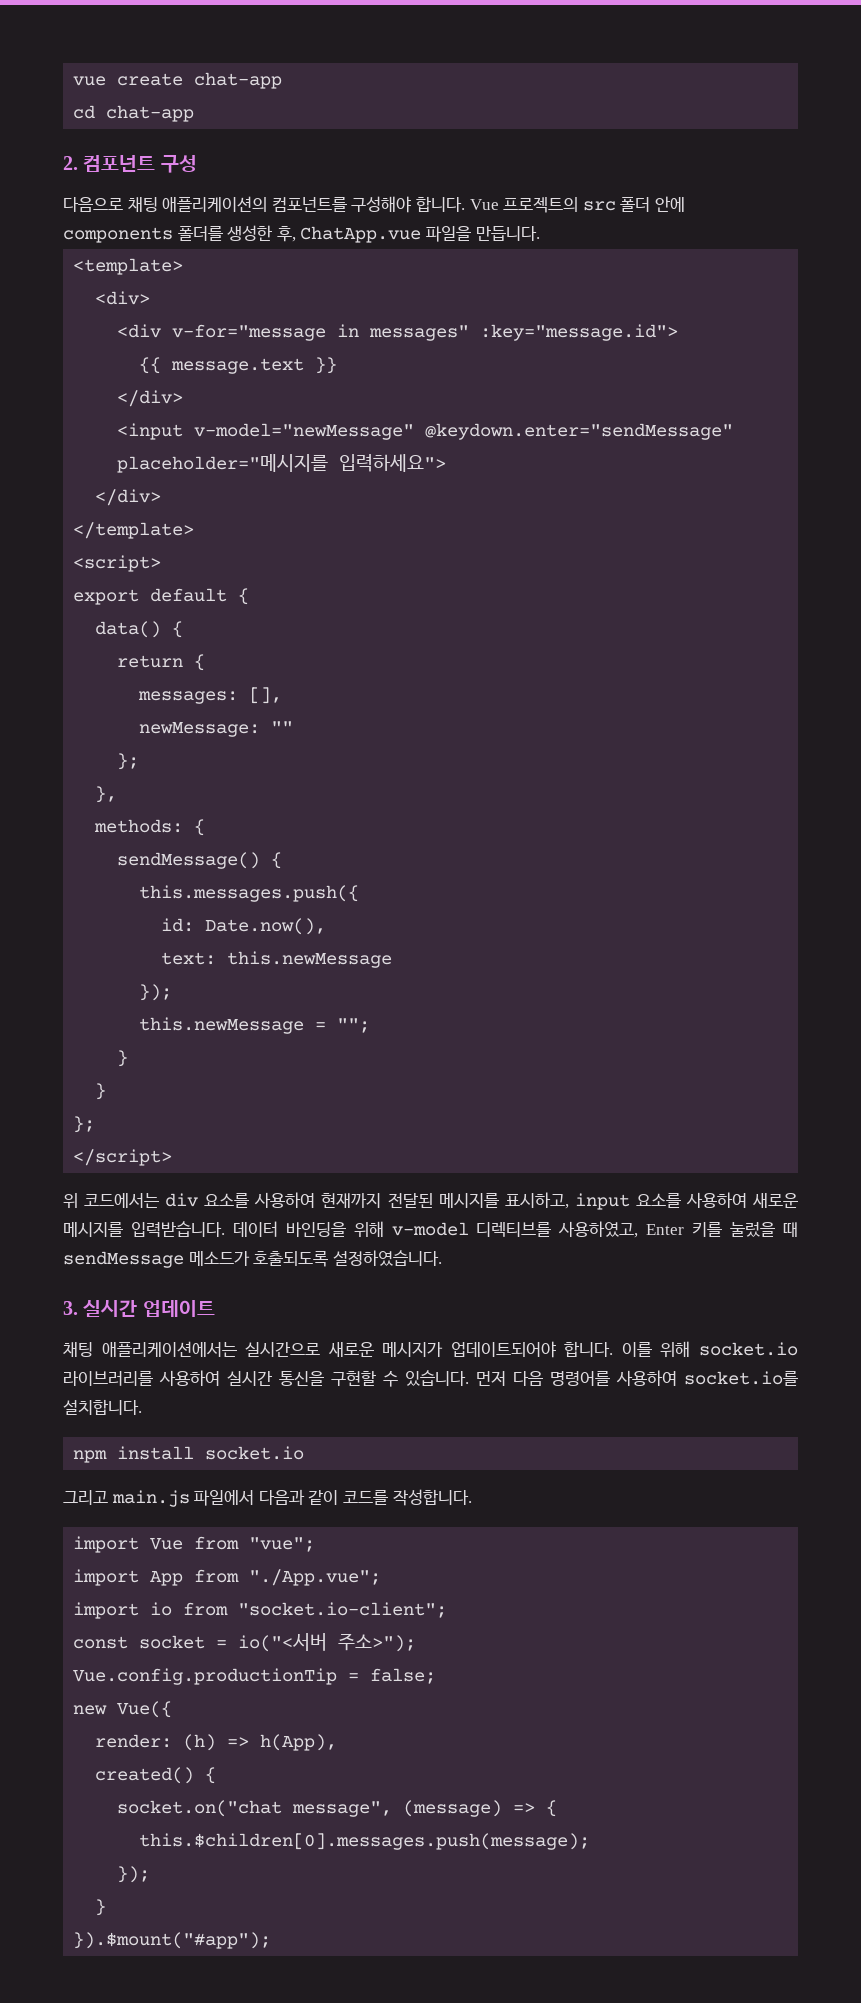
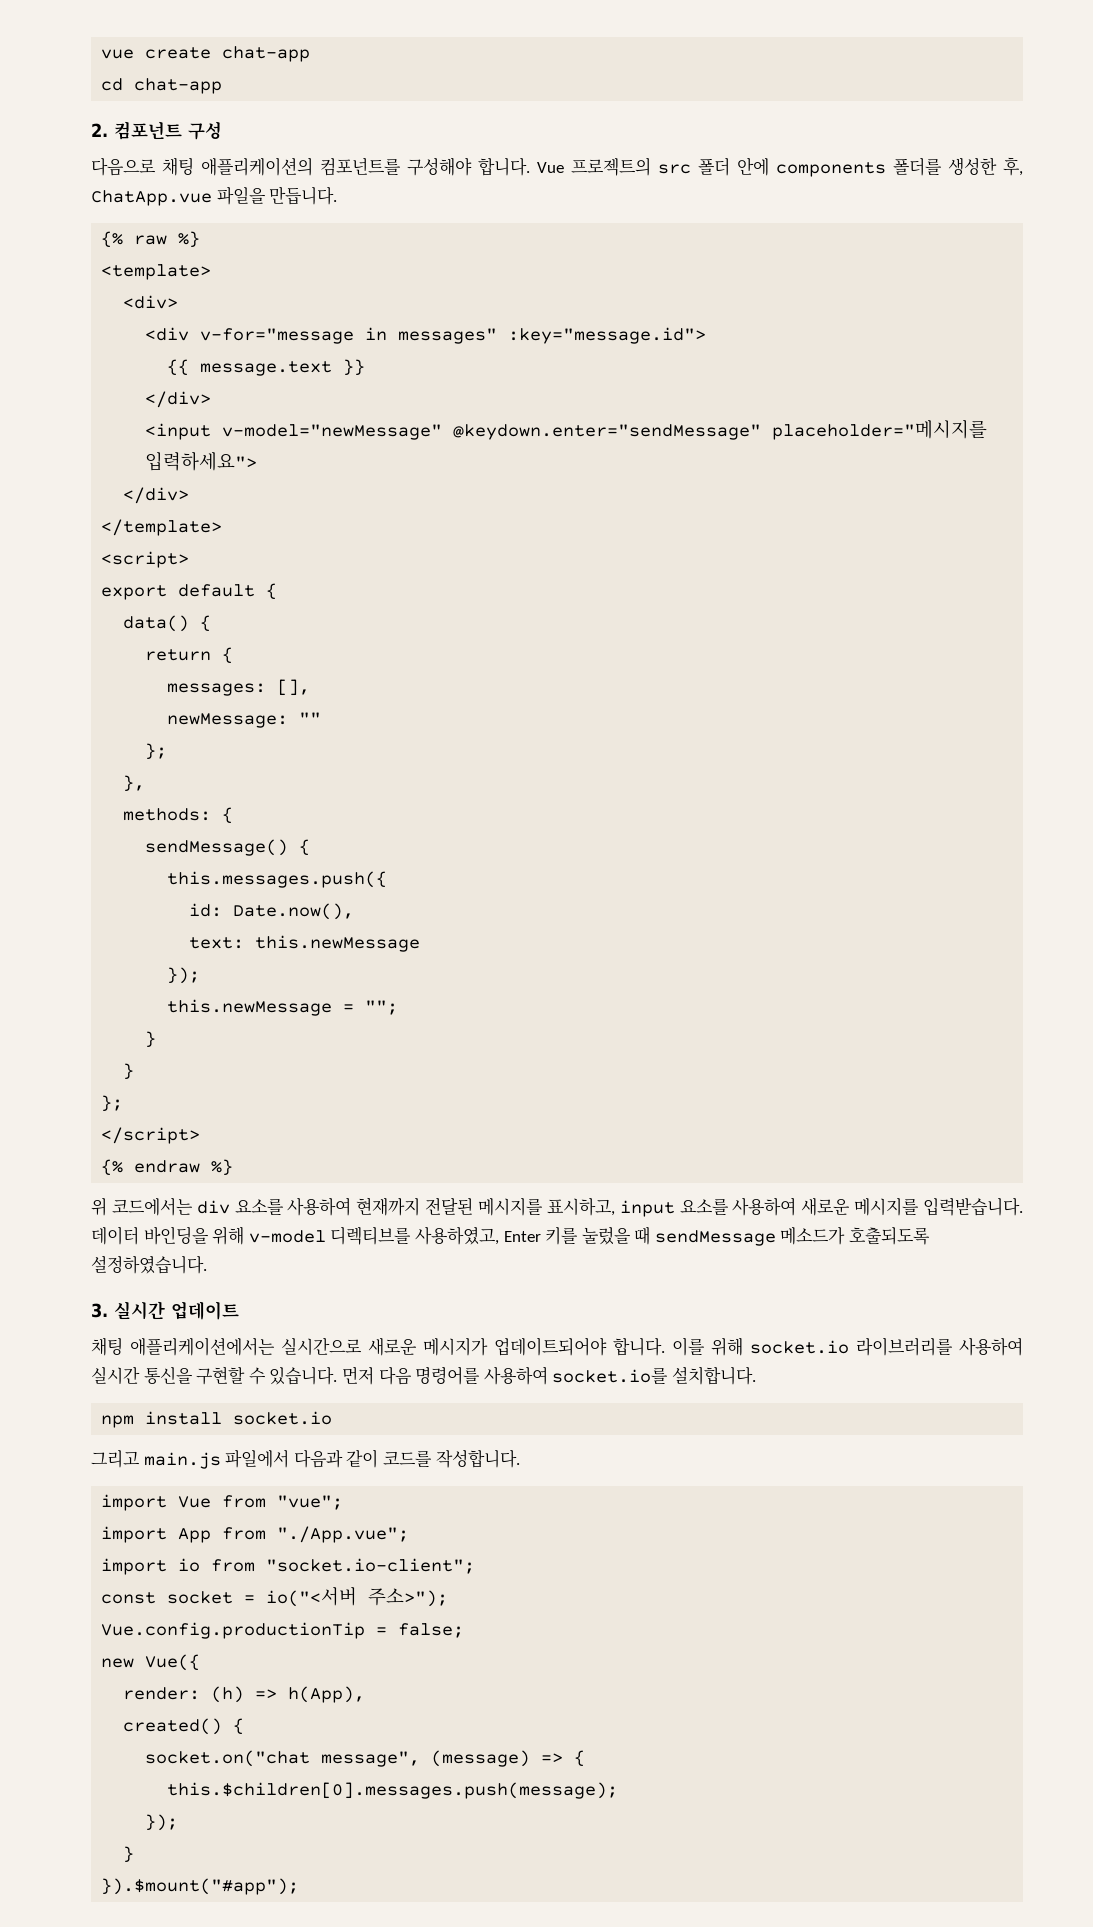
+ {% raw %}
+ {% endraw %}

